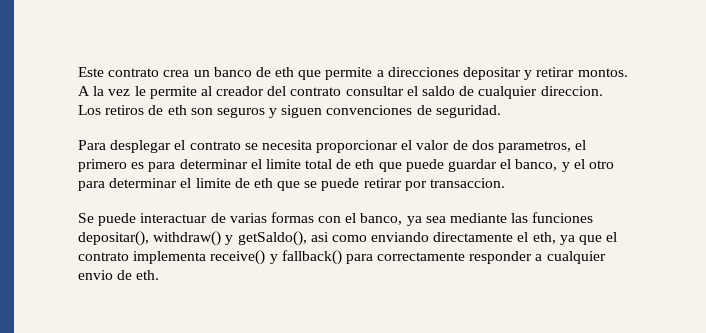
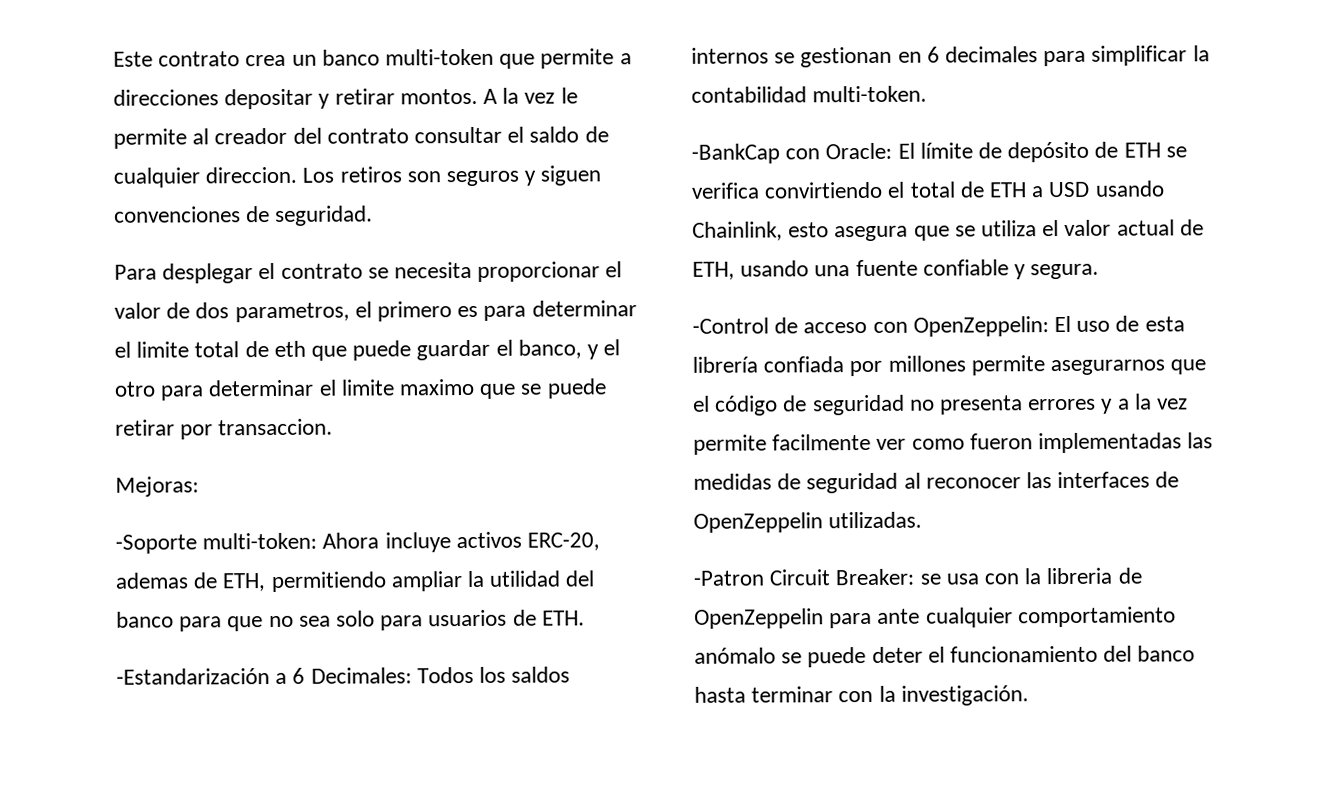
- Este contrato crea un banco de eth que permite a direcciones depositar y retirar montos.
+ Este contrato crea un banco multi-token que permite a direcciones depositar y retirar montos.
- Los retiros de eth son seguros y siguen convenciones de seguridad.
+ Los retiros son seguros y siguen convenciones de seguridad.
- Para desplegar el contrato se necesita proporcionar el valor de dos parametros, el primero es para determinar el limite total de eth que puede guardar el banco, y el otro para determinar el limite de eth que se puede retirar por transaccion.
+ Para desplegar el contrato se necesita proporcionar el valor de dos parametros, el primero es para determinar el limite total de eth que puede guardar el banco, y el otro para determinar el limite maximo que se puede retirar por transaccion.
- Se puede interactuar de varias formas con el banco, ya sea mediante las funciones depositar(), withdraw() y getSaldo(), asi como enviando directamente el eth, ya que el contrato implementa receive() y fallback() para correctamente responder a cualquier envio de eth.
+ Mejoras:
+ -Soporte multi-token: Ahora incluye activos ERC-20, ademas de ETH, permitiendo ampliar la utilidad del banco para que no sea solo para usuarios de ETH.
+ -Estandarización a 6 Decimales: Todos los saldos internos se gestionan en 6 decimales para simplificar la contabilidad multi-token.
+ -BankCap con Oracle: El límite de depósito de ETH se verifica convirtiendo el total de ETH a USD usando Chainlink, esto asegura que se utiliza el valor actual de ETH, usando una fuente confiable y segura.
+ -Control de acceso con OpenZeppelin: El uso de esta librería confiada por millones permite asegurarnos que el código de seguridad no presenta errores y a la vez permite facilmente ver como fueron implementadas las medidas de seguridad al reconocer las interfaces de OpenZeppelin utilizadas.
+ -Patron Circuit Breaker: se usa con la libreria de OpenZeppelin para ante cualquier comportamiento anómalo se puede deter el funcionamiento del banco hasta terminar con la investigación.

